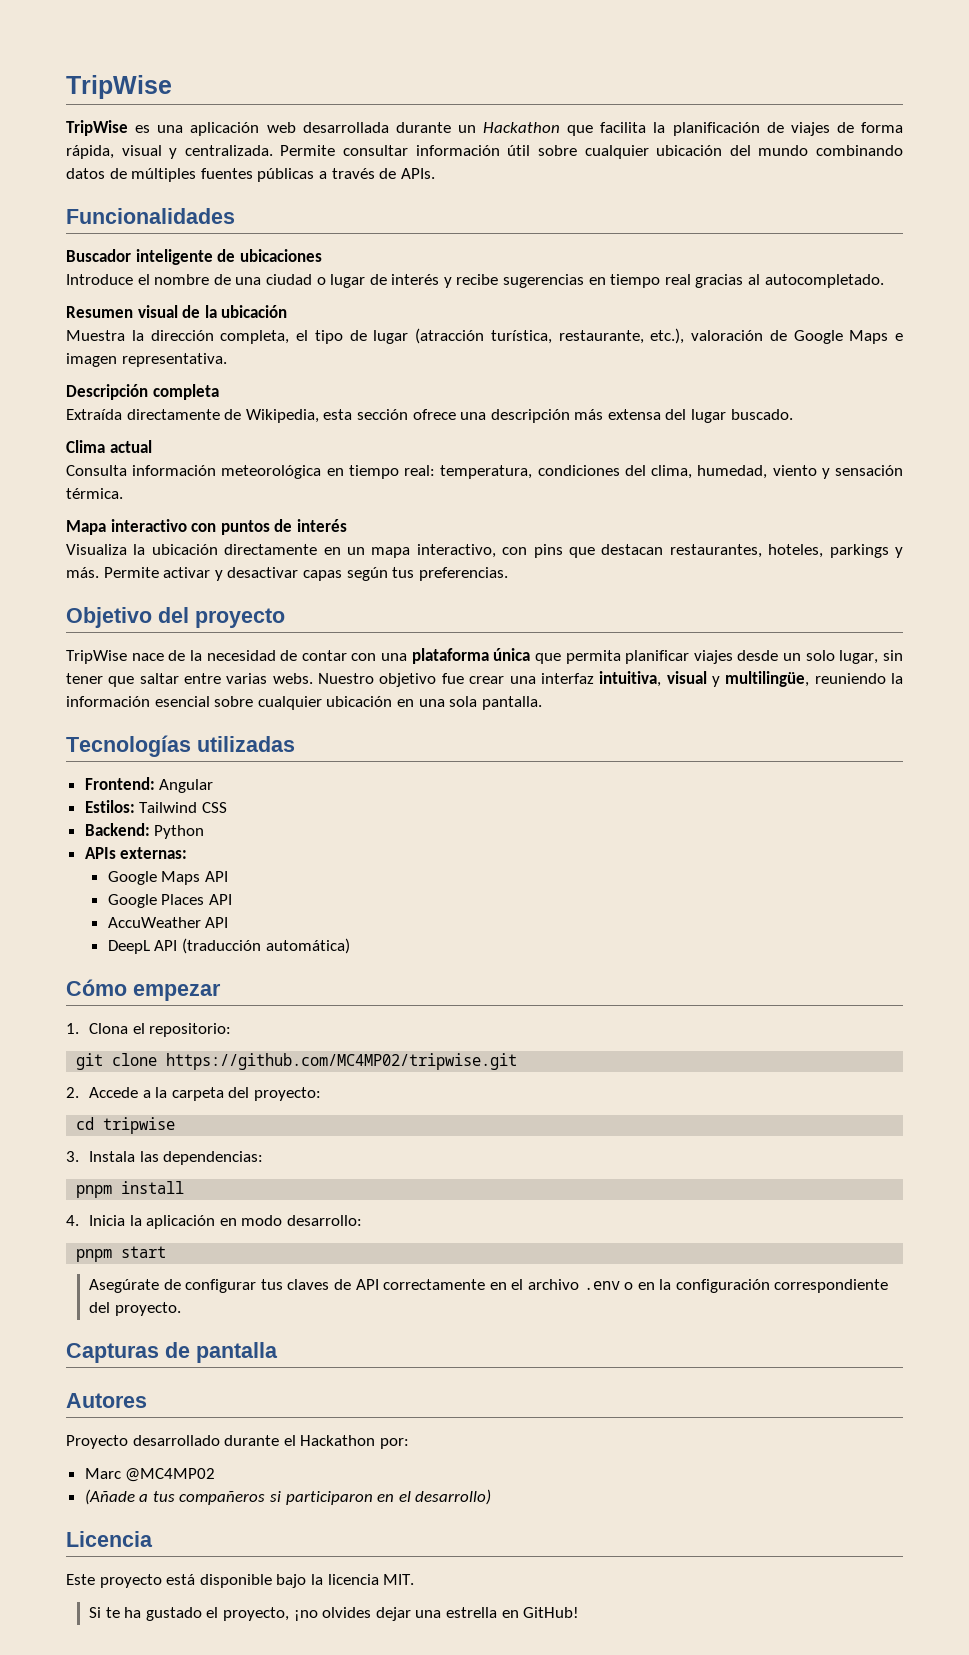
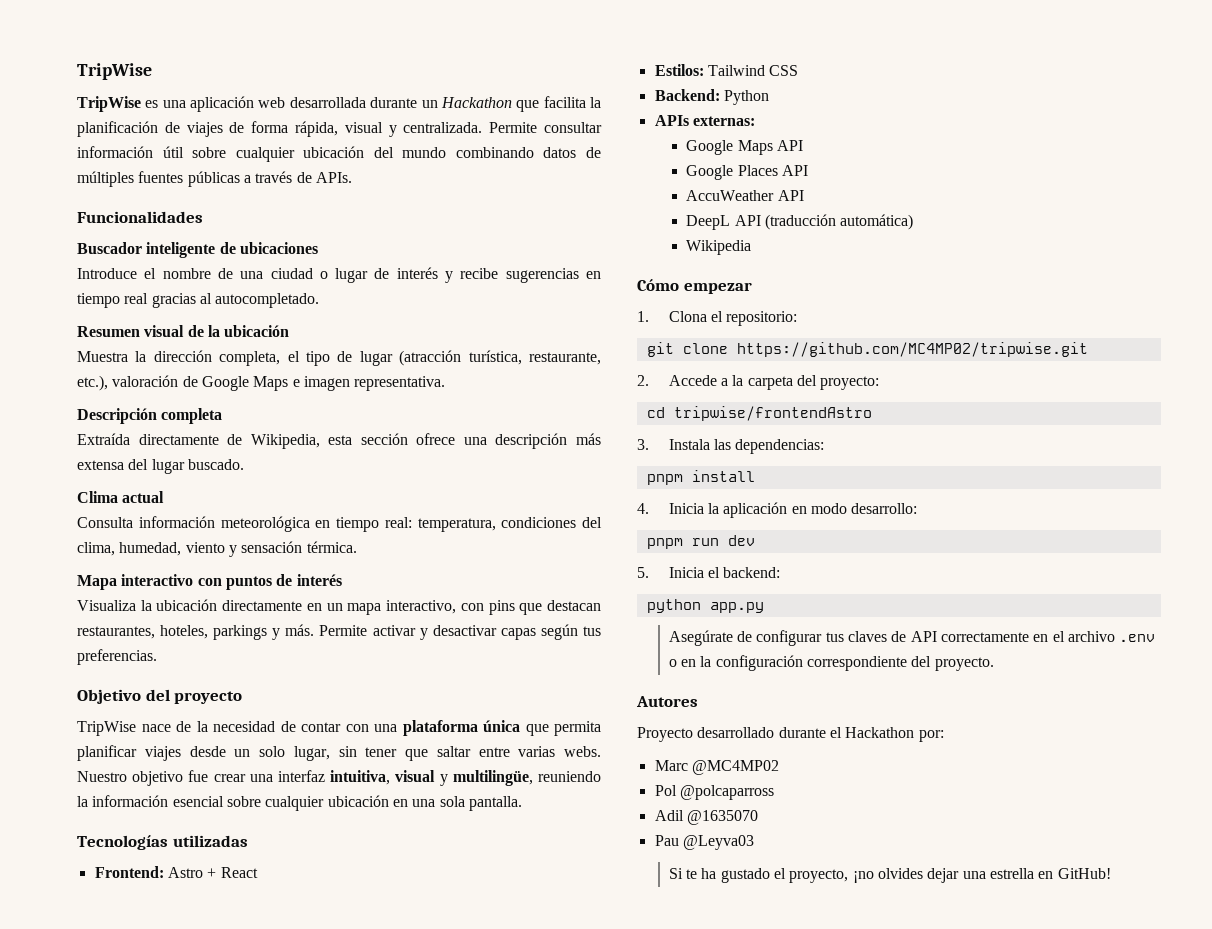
- Frontend: Angular
+ Frontend: Astro + React
+ Wikipedia
- cd tripwise
+ cd tripwise/frontendAstro
- pnpm start
+ pnpm run dev
+ 5. Inicia el backend:
+ python app.py
- Capturas de pantalla
- (Añade a tus compañeros si participaron en el desarrollo)
- Licencia
- Este proyecto está disponible bajo la licencia MIT.
+ Pol @polcaparross
+ Adil @1635070
+ Pau @Leyva03

